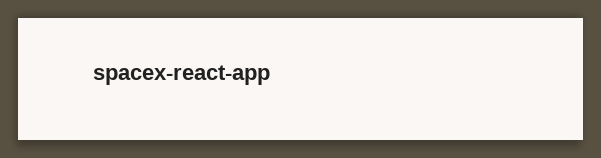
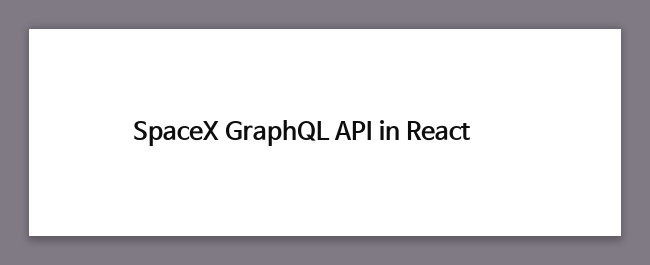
- spacex-react-app
+ SpaceX GraphQL API in React

